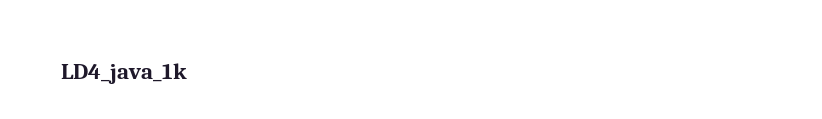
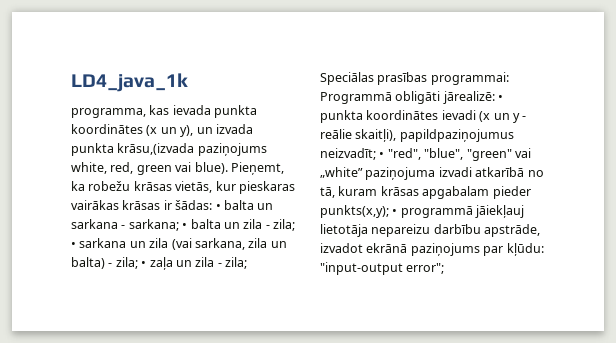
+ programma, kas ievada punkta koordinātes (x un y), un izvada punkta krāsu,(izvada paziņojums white, red, green vai blue). Pieņemt, ka robežu krāsas vietās, kur pieskaras vairākas krāsas ir šādas: • balta un sarkana - sarkana; • balta un zila - zila; • sarkana un zila (vai sarkana, zila un balta) - zila; • zaļa un zila - zila; Speciālas prasības programmai: Programmā obligāti jārealizē: • punkta koordinātes ievadi (x un y - reālie skaitļi), papildpaziņojumus neizvadīt; • "red", "blue", "green" vai „white” paziņojuma izvadi atkarībā no tā, kuram krāsas apgabalam pieder punkts(x,y); • programmā jāiekļauj lietotāja nepareizu darbību apstrāde, izvadot ekrānā paziņojums par kļūdu: "input-output error";

